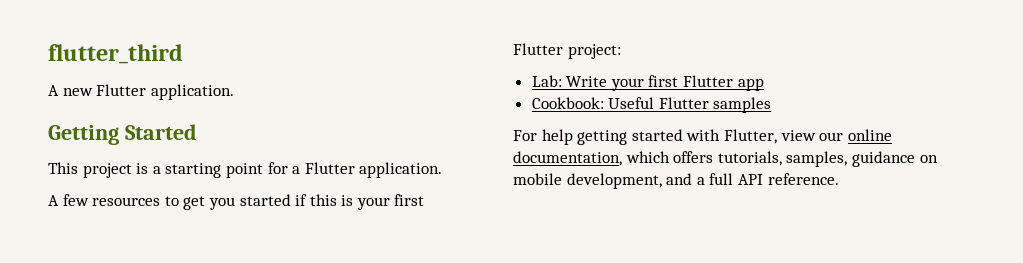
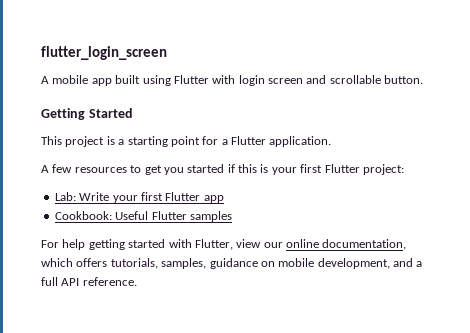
- flutter_third
- A new Flutter application.
+ flutter_login_screen
+ A mobile app built using Flutter with login screen and scrollable button.

